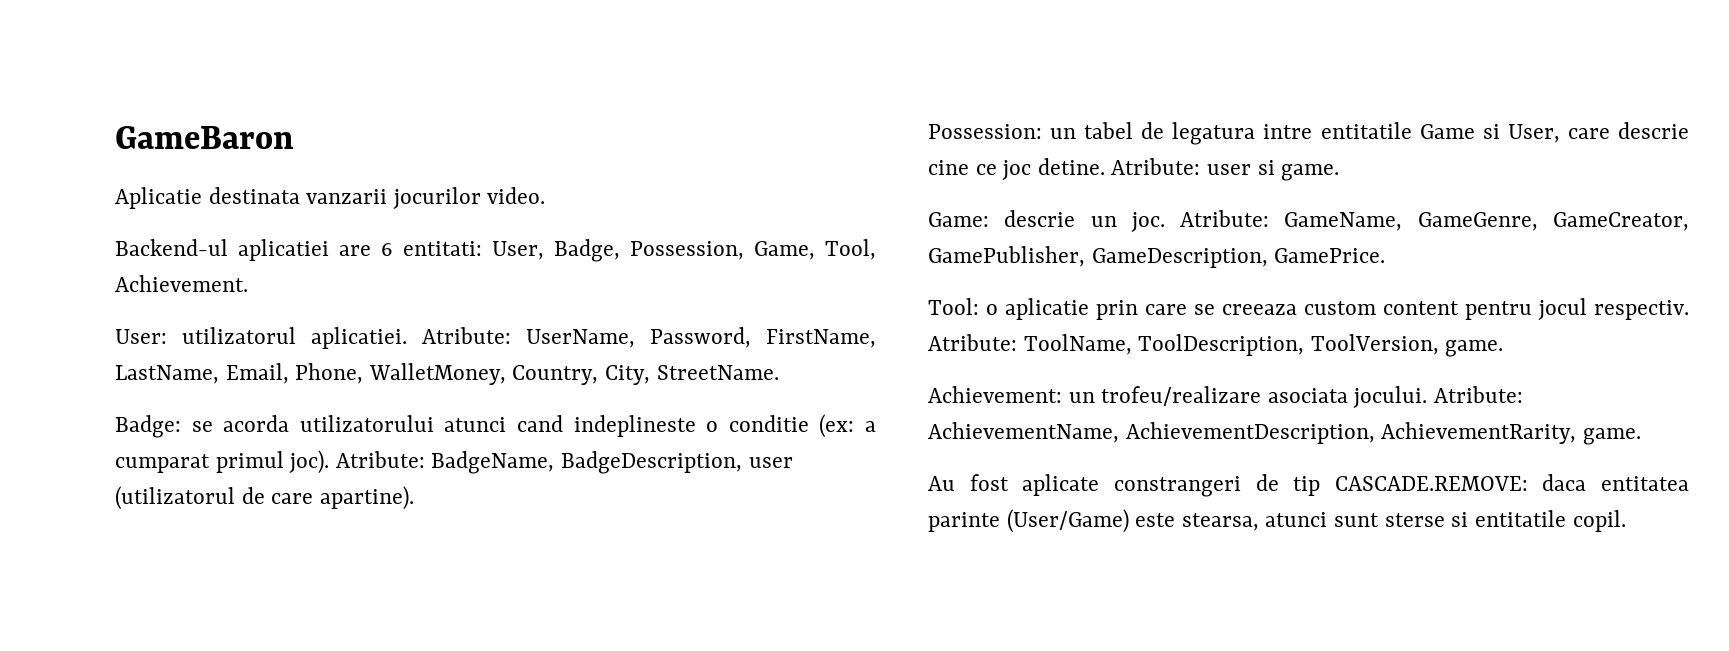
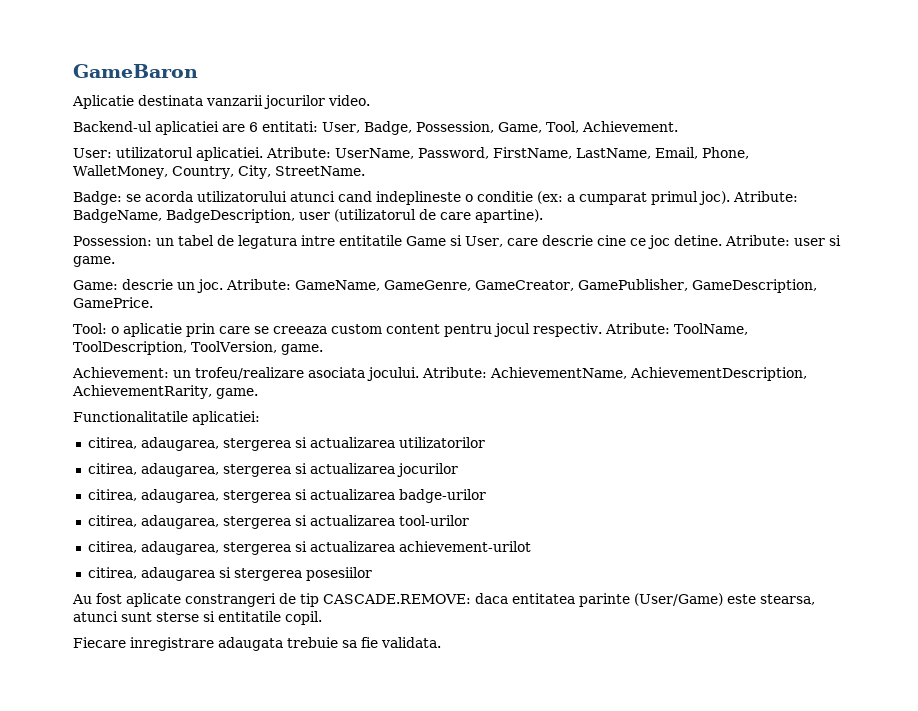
+ Functionalitatile aplicatiei:
+ citirea, adaugarea, stergerea si actualizarea utilizatorilor
+ citirea, adaugarea, stergerea si actualizarea jocurilor
+ citirea, adaugarea, stergerea si actualizarea badge-urilor
+ citirea, adaugarea, stergerea si actualizarea tool-urilor
+ citirea, adaugarea, stergerea si actualizarea achievement-urilot
+ citirea, adaugarea si stergerea posesiilor
+ Fiecare inregistrare adaugata trebuie sa fie validata.

